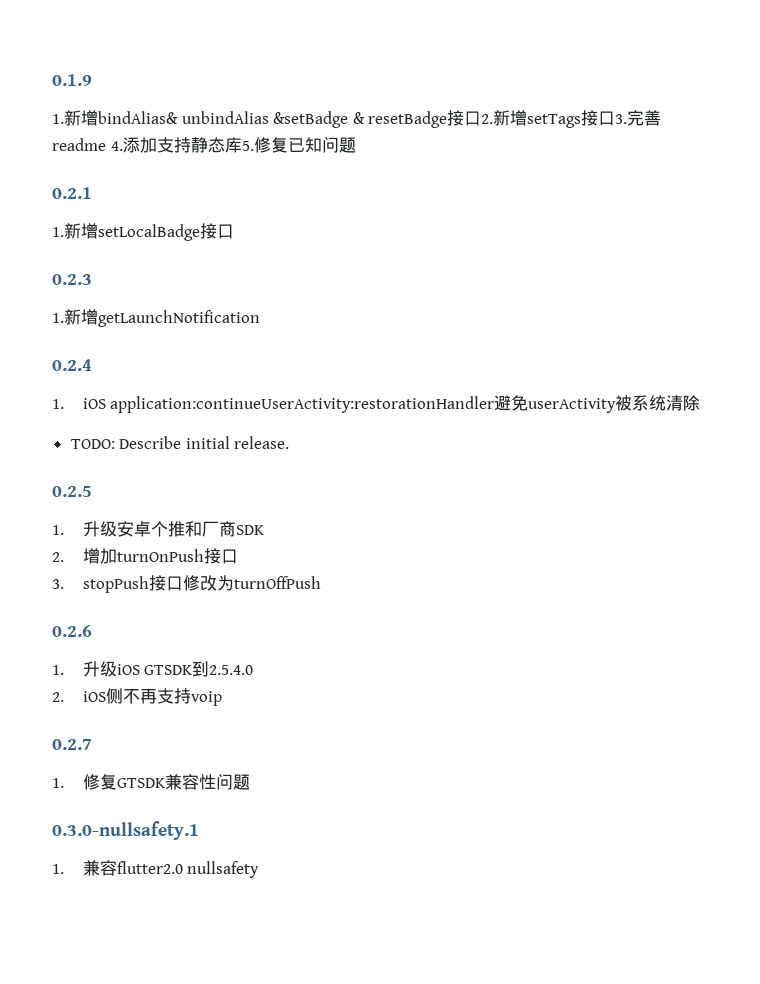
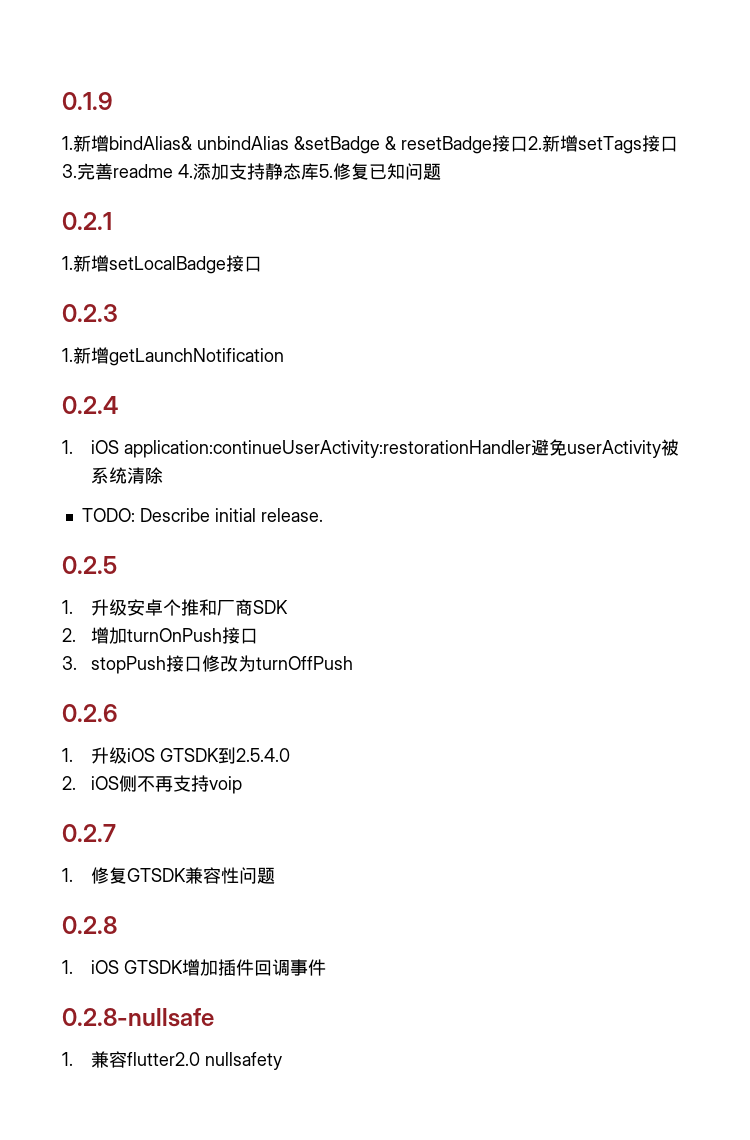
- 0.3.0-nullsafety.1
+ 0.2.8
+ 1. iOS GTSDK增加插件回调事件
+ 0.2.8-nullsafe

